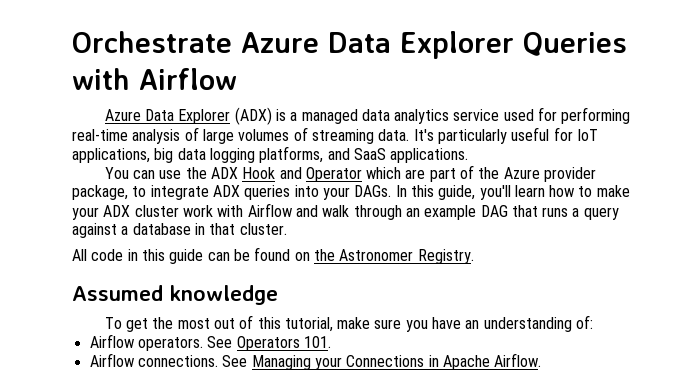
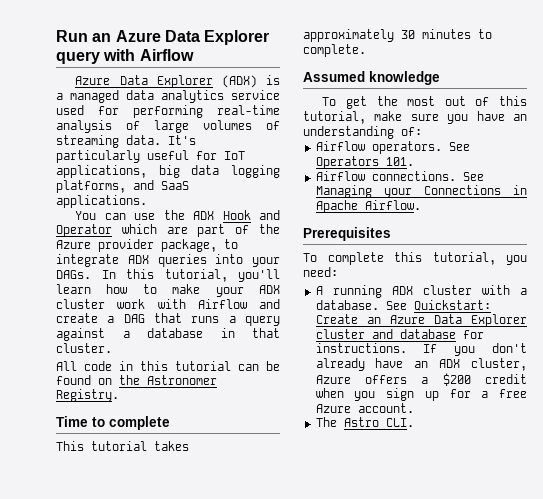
- Orchestrate Azure Data Explorer Queries with Airflow
+ Run an Azure Data Explorer query with Airflow
- In this guide, you'll learn how to make your ADX cluster work with Airflow and walk through an example DAG that runs a query against a database in that cluster.
+ In this tutorial, you'll learn how to make your ADX cluster work with Airflow and create a DAG that runs a query against a database in that cluster.
- All code in this guide can be found on the Astronomer Registry.
+ All code in this tutorial can be found on the Astronomer Registry.
+ Time to complete
+ This tutorial takes approximately 30 minutes to complete.
+ Prerequisites
+ To complete this tutorial, you need:
+ A running ADX cluster with a database. See Quickstart: Create an Azure Data Explorer cluster and database for instructions. If you don't already have an ADX cluster, Azure offers a $200 credit when you sign up for a free Azure account.
+ The Astro CLI.

